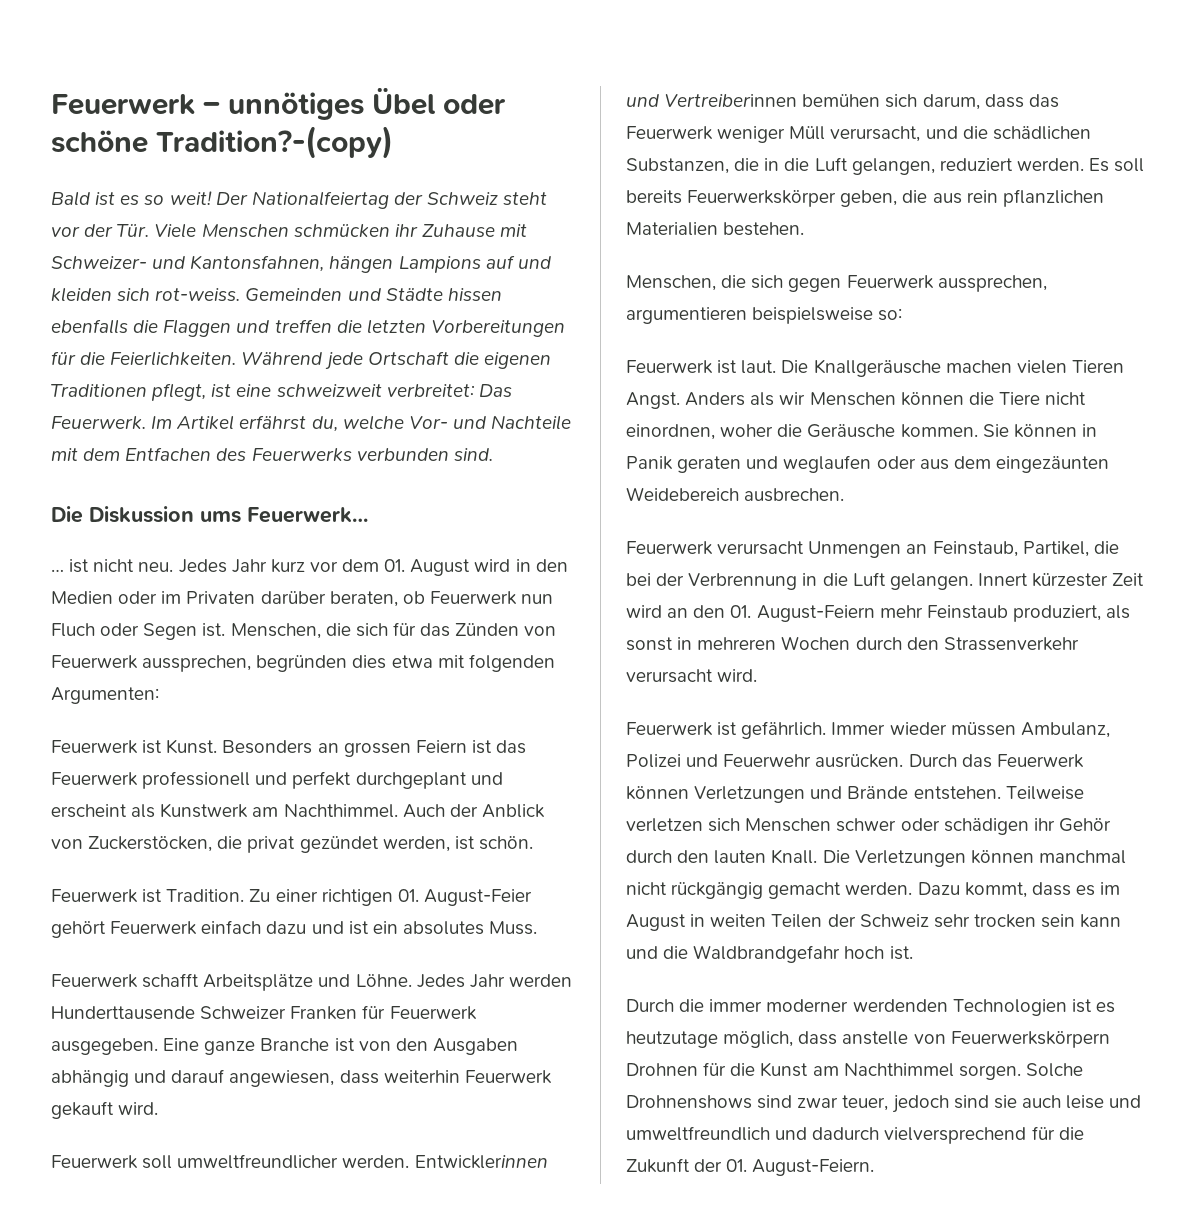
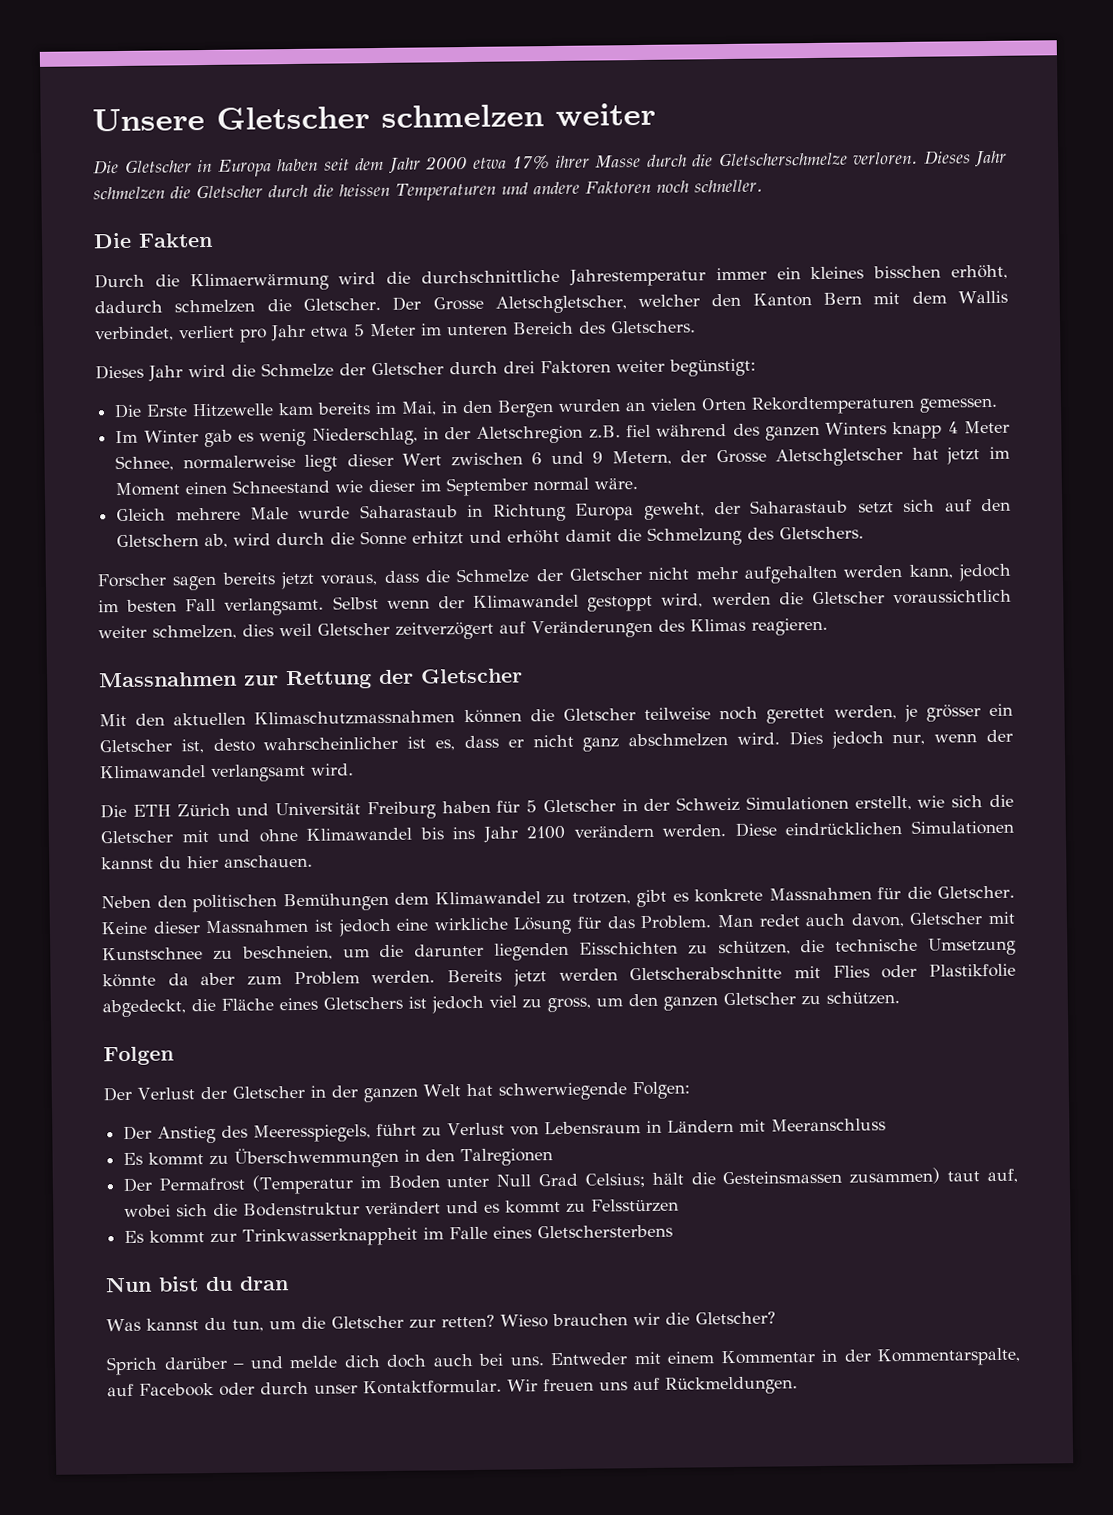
- Feuerwerk – unnötiges Übel oder schöne Tradition?-(copy)
- Bald ist es so weit! Der Nationalfeiertag der Schweiz steht vor der Tür. Viele Menschen schmücken ihr Zuhause mit Schweizer- und Kantonsfahnen, hängen Lampions auf und kleiden sich rot-weiss. Gemeinden und Städte hissen ebenfalls die Flaggen und treffen die letzten Vorbereitungen für die Feierlichkeiten. Während jede Ortschaft die eigenen Traditionen pflegt, ist eine schweizweit verbreitet: Das Feuerwerk. Im Artikel erfährst du, welche Vor- und Nachteile mit dem Entfachen des Feuerwerks verbunden sind.
- Die Diskussion ums Feuerwerk…
- … ist nicht neu. Jedes Jahr kurz vor dem 01. August wird in den Medien oder im Privaten darüber beraten, ob Feuerwerk nun Fluch oder Segen ist. Menschen, die sich für das Zünden von Feuerwerk aussprechen, begründen dies etwa mit folgenden Argumenten:
- Feuerwerk ist Kunst. Besonders an grossen Feiern ist das Feuerwerk professionell und perfekt durchgeplant und erscheint als Kunstwerk am Nachthimmel. Auch der Anblick von Zuckerstöcken, die privat gezündet werden, ist schön.
- Feuerwerk ist Tradition. Zu einer richtigen 01. August-Feier gehört Feuerwerk einfach dazu und ist ein absolutes Muss.
- Feuerwerk schafft Arbeitsplätze und Löhne. Jedes Jahr werden Hunderttausende Schweizer Franken für Feuerwerk ausgegeben. Eine ganze Branche ist von den Ausgaben abhängig und darauf angewiesen, dass weiterhin Feuerwerk gekauft wird.
- Feuerwerk soll umweltfreundlicher werden. Entwicklerinnen und Vertreiberinnen bemühen sich darum, dass das Feuerwerk weniger Müll verursacht, und die schädlichen Substanzen, die in die Luft gelangen, reduziert werden. Es soll bereits Feuerwerkskörper geben, die aus rein pflanzlichen Materialien bestehen.
- Menschen, die sich gegen Feuerwerk aussprechen, argumentieren beispielsweise so:
- Feuerwerk ist laut. Die Knallgeräusche machen vielen Tieren Angst. Anders als wir Menschen können die Tiere nicht einordnen, woher die Geräusche kommen. Sie können in Panik geraten und weglaufen oder aus dem eingezäunten Weidebereich ausbrechen.
- Feuerwerk verursacht Unmengen an Feinstaub, Partikel, die bei der Verbrennung in die Luft gelangen. Innert kürzester Zeit wird an den 01. August-Feiern mehr Feinstaub produziert, als sonst in mehreren Wochen durch den Strassenverkehr verursacht wird.
- Feuerwerk ist gefährlich. Immer wieder müssen Ambulanz, Polizei und Feuerwehr ausrücken. Durch das Feuerwerk können Verletzungen und Brände entstehen. Teilweise verletzen sich Menschen schwer oder schädigen ihr Gehör durch den lauten Knall. Die Verletzungen können manchmal nicht rückgängig gemacht werden. Dazu kommt, dass es im August in weiten Teilen der Schweiz sehr trocken sein kann und die Waldbrandgefahr hoch ist.
- Durch die immer moderner werdenden Technologien ist es heutzutage möglich, dass anstelle von Feuerwerkskörpern Drohnen für die Kunst am Nachthimmel sorgen. Solche Drohnenshows sind zwar teuer, jedoch sind sie auch leise und umweltfreundlich und dadurch vielversprechend für die Zukunft der 01. August-Feiern.
+ Unsere Gletscher schmelzen weiter
+ Die Gletscher in Europa haben seit dem Jahr 2000 etwa 17% ihrer Masse durch die Gletscherschmelze verloren. Dieses Jahr schmelzen die Gletscher durch die heissen Temperaturen und andere Faktoren noch schneller.
+ Die Fakten
+ Durch die Klimaerwärmung wird die durchschnittliche Jahrestemperatur immer ein kleines bisschen erhöht, dadurch schmelzen die Gletscher. Der Grosse Aletschgletscher, welcher den Kanton Bern mit dem Wallis verbindet, verliert pro Jahr etwa 5 Meter im unteren Bereich des Gletschers.
+ Dieses Jahr wird die Schmelze der Gletscher durch drei Faktoren weiter begünstigt:
+ Die Erste Hitzewelle kam bereits im Mai, in den Bergen wurden an vielen Orten Rekordtemperaturen gemessen.
+ Im Winter gab es wenig Niederschlag, in der Aletschregion z.B. fiel während des ganzen Winters knapp 4 Meter Schnee, normalerweise liegt dieser Wert zwischen 6 und 9 Metern, der Grosse Aletschgletscher hat jetzt im Moment einen Schneestand wie dieser im September normal wäre.
+ Gleich mehrere Male wurde Saharastaub in Richtung Europa geweht, der Saharastaub setzt sich auf den Gletschern ab, wird durch die Sonne erhitzt und erhöht damit die Schmelzung des Gletschers.
+ Forscher sagen bereits jetzt voraus, dass die Schmelze der Gletscher nicht mehr aufgehalten werden kann, jedoch im besten Fall verlangsamt. Selbst wenn der Klimawandel gestoppt wird, werden die Gletscher voraussichtlich weiter schmelzen, dies weil Gletscher zeitverzögert auf Veränderungen des Klimas reagieren.
+ Massnahmen zur Rettung der Gletscher
+ Mit den aktuellen Klimaschutzmassnahmen können die Gletscher teilweise noch gerettet werden, je grösser ein Gletscher ist, desto wahrscheinlicher ist es, dass er nicht ganz abschmelzen wird. Dies jedoch nur, wenn der Klimawandel verlangsamt wird.
+ Die ETH Zürich und Universität Freiburg haben für 5 Gletscher in der Schweiz Simulationen erstellt, wie sich die Gletscher mit und ohne Klimawandel bis ins Jahr 2100 verändern werden. Diese eindrücklichen Simulationen kannst du hier anschauen.
+ Neben den politischen Bemühungen dem Klimawandel zu trotzen, gibt es konkrete Massnahmen für die Gletscher. Keine dieser Massnahmen ist jedoch eine wirkliche Lösung für das Problem. Man redet auch davon, Gletscher mit Kunstschnee zu beschneien, um die darunter liegenden Eisschichten zu schützen, die technische Umsetzung könnte da aber zum Problem werden. Bereits jetzt werden Gletscherabschnitte mit Flies oder Plastikfolie abgedeckt, die Fläche eines Gletschers ist jedoch viel zu gross, um den ganzen Gletscher zu schützen.
+ Folgen
+ Der Verlust der Gletscher in der ganzen Welt hat schwerwiegende Folgen:
+ Der Anstieg des Meeresspiegels, führt zu Verlust von Lebensraum in Ländern mit Meeranschluss
+ Es kommt zu Überschwemmungen in den Talregionen
+ Der Permafrost (Temperatur im Boden unter Null Grad Celsius; hält die Gesteinsmassen zusammen) taut auf, wobei sich die Bodenstruktur verändert und es kommt zu Felsstürzen
+ Es kommt zur Trinkwasserknappheit im Falle eines Gletschersterbens
+ Nun bist du dran
+ Was kannst du tun, um die Gletscher zur retten? Wieso brauchen wir die Gletscher?
+ Sprich darüber – und melde dich doch auch bei uns. Entweder mit einem Kommentar in der Kommentarspalte, auf Facebook oder durch unser Kontaktformular. Wir freuen uns auf Rückmeldungen.

